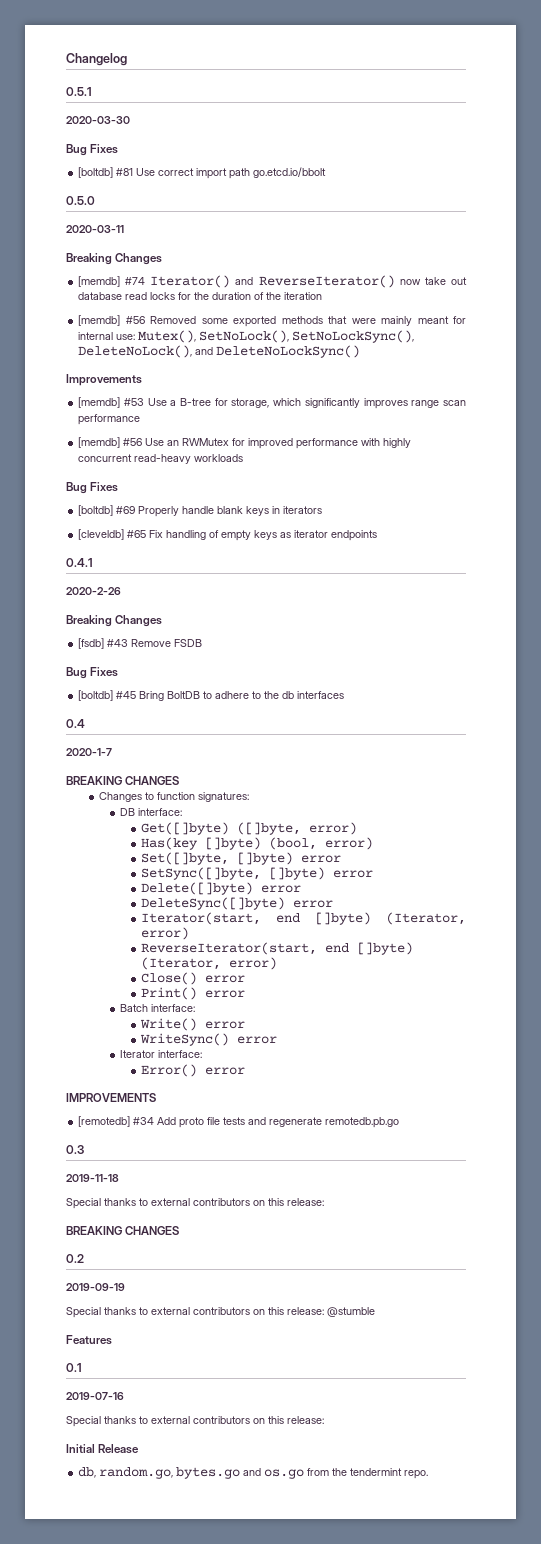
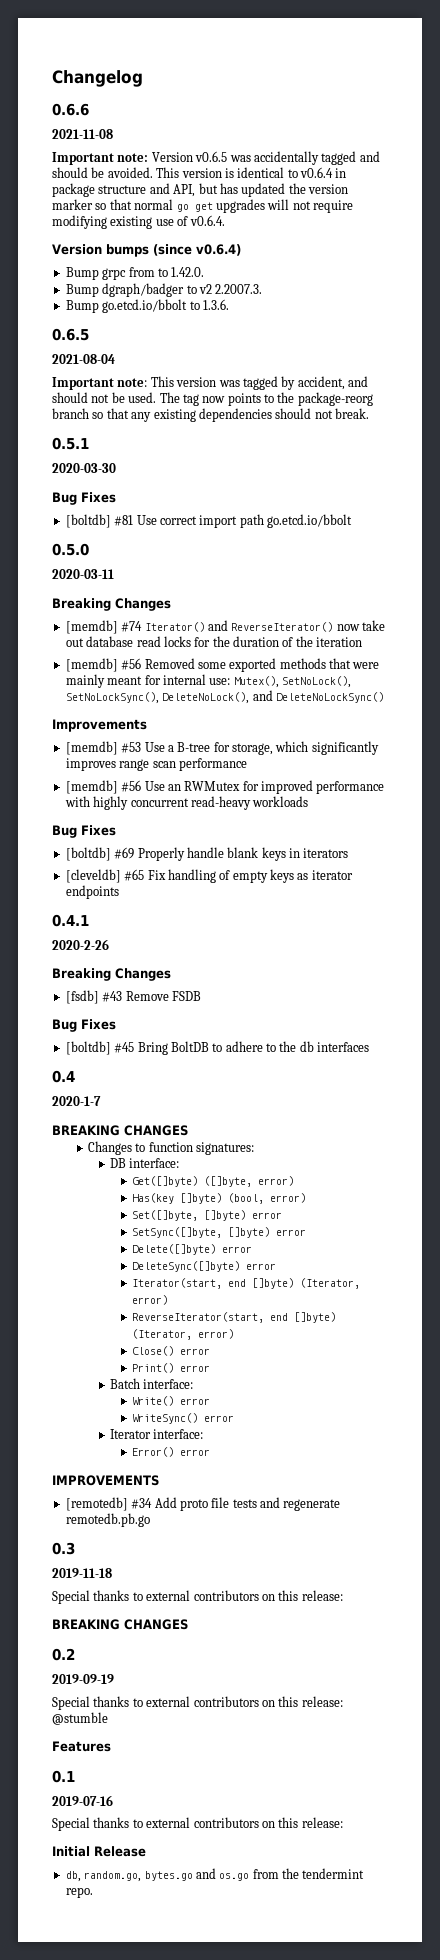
+ 0.6.6
+ 2021-11-08
+ Important note: Version v0.6.5 was accidentally tagged and should be avoided. This version is identical to v0.6.4 in package structure and API, but has updated the version marker so that normal go get upgrades will not require modifying existing use of v0.6.4.
+ Version bumps (since v0.6.4)
+ Bump grpc from to 1.42.0.
+ Bump dgraph/badger to v2 2.2007.3.
+ Bump go.etcd.io/bbolt to 1.3.6.
+ 0.6.5
+ 2021-08-04
+ Important note: This version was tagged by accident, and should not be used. The tag now points to the package-reorg branch so that any existing dependencies should not break.

